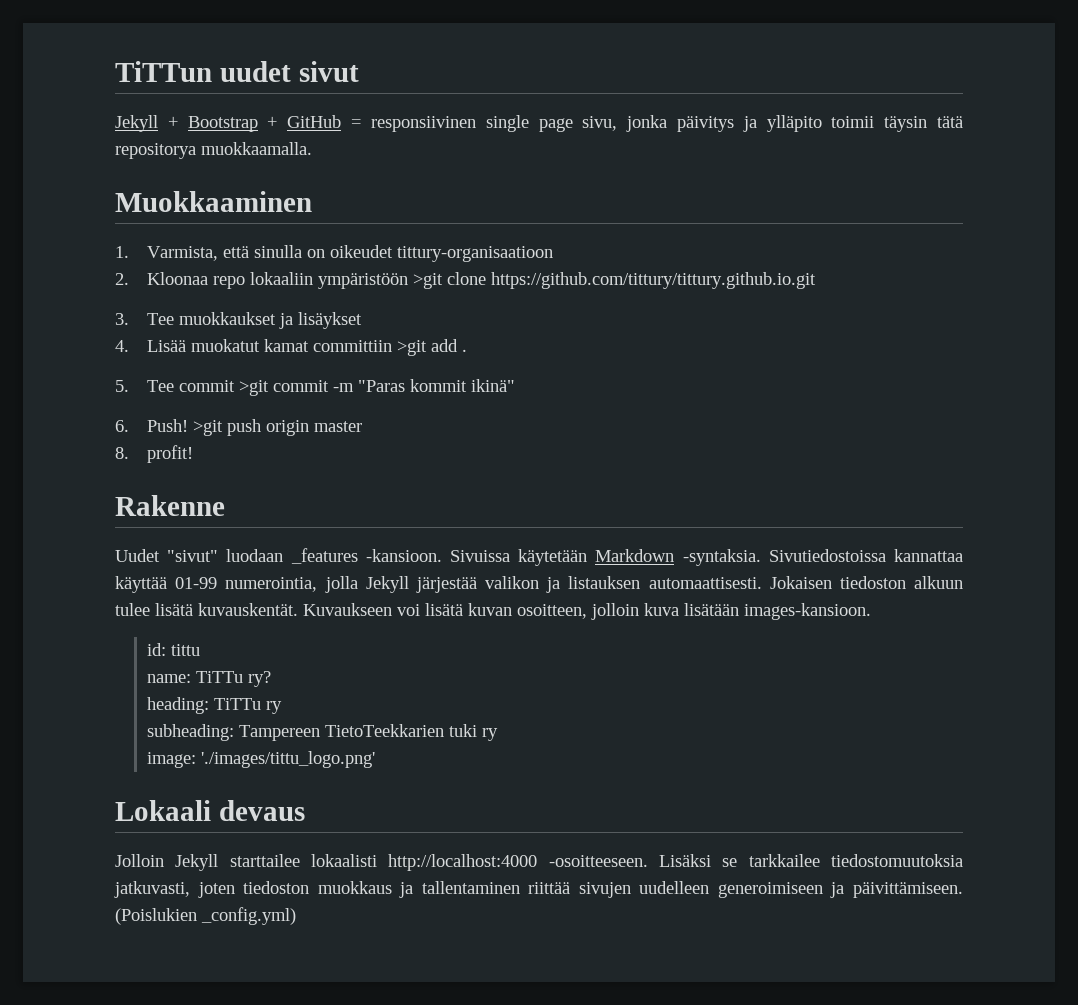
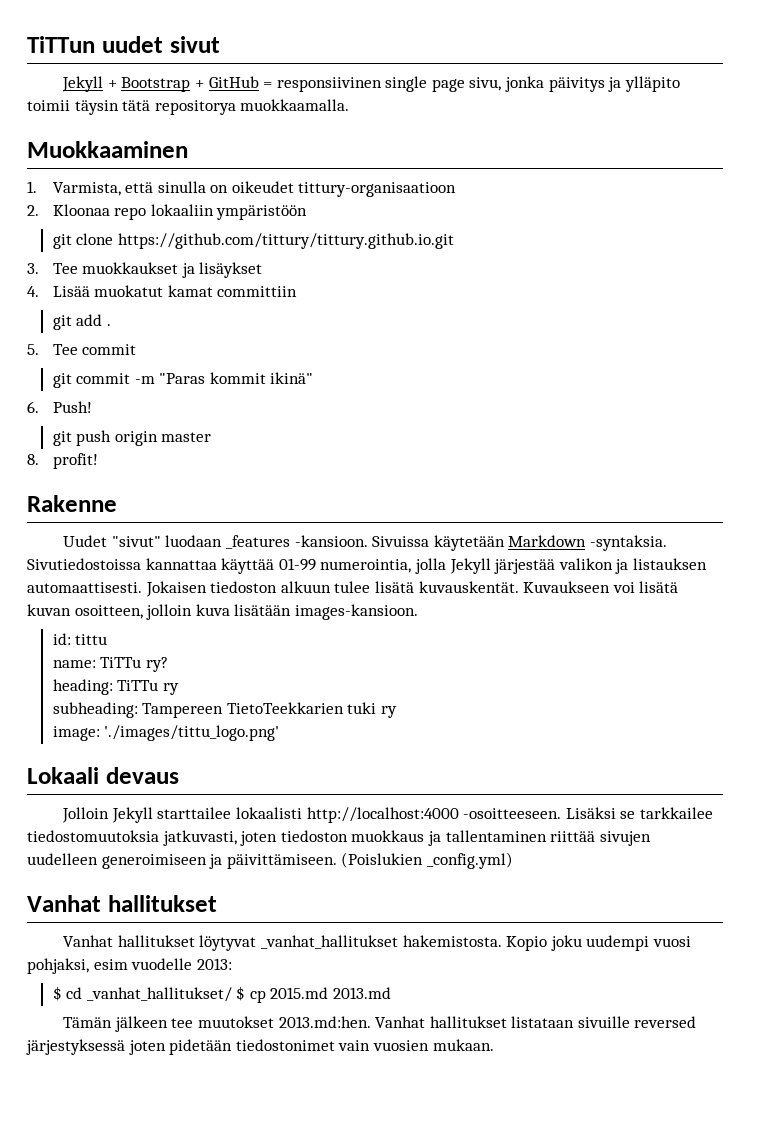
- 2. Kloonaa repo lokaaliin ympäristöön >git clone https://github.com/tittury/tittury.github.io.git
+ 2. Kloonaa repo lokaaliin ympäristöön
+ git clone https://github.com/tittury/tittury.github.io.git
- 4. Lisää muokatut kamat committiin >git add .
+ 4. Lisää muokatut kamat committiin
+ git add .
- 5. Tee commit >git commit -m "Paras kommit ikinä"
+ 5. Tee commit
+ git commit -m "Paras kommit ikinä"
- 6. Push! >git push origin master
+ 6. Push!
+ git push origin master
  (Poislukien _config.yml)
+ Vanhat hallitukset
+ Vanhat hallitukset löytyvat _vanhat_hallitukset hakemistosta. Kopio joku uudempi vuosi pohjaksi, esim vuodelle 2013:
+ $ cd _vanhat_hallitukset/ $ cp 2015.md 2013.md
+ Tämän jälkeen tee muutokset 2013.md:hen. Vanhat hallitukset listataan sivuille reversed järjestyksessä joten pidetään tiedostonimet vain vuosien mukaan.

